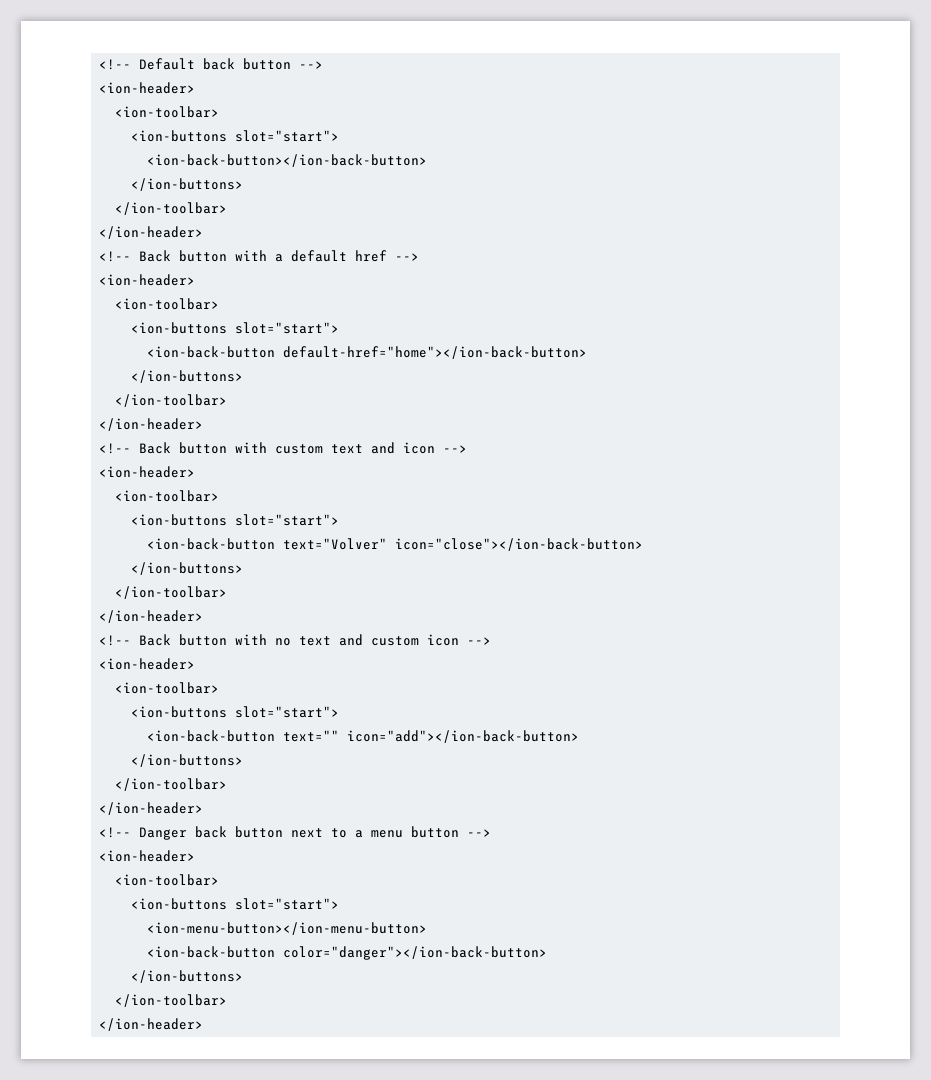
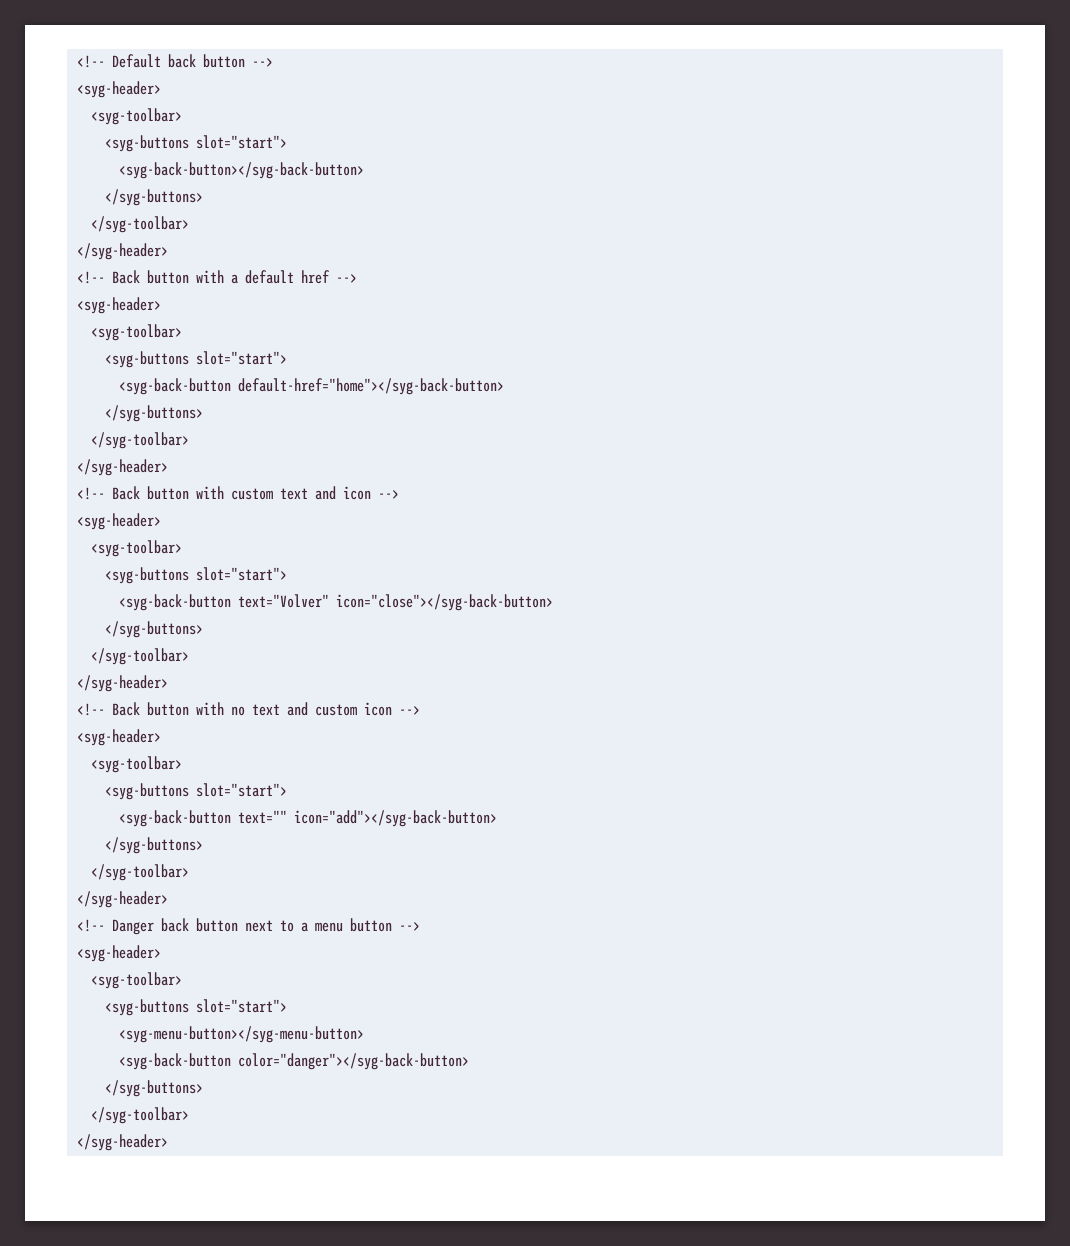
  <!-- Default back button -->
- <ion-header>
- <ion-toolbar>
- <ion-buttons slot="start">
- <ion-back-button></ion-back-button>
- </ion-buttons>
- </ion-toolbar>
- </ion-header>
+ <syg-header>
+ <syg-toolbar>
+ <syg-buttons slot="start">
+ <syg-back-button></syg-back-button>
+ </syg-buttons>
+ </syg-toolbar>
+ </syg-header>
  <!-- Back button with a default href -->
- <ion-header>
- <ion-toolbar>
- <ion-buttons slot="start">
- <ion-back-button default-href="home"></ion-back-button>
- </ion-buttons>
- </ion-toolbar>
- </ion-header>
+ <syg-header>
+ <syg-toolbar>
+ <syg-buttons slot="start">
+ <syg-back-button default-href="home"></syg-back-button>
+ </syg-buttons>
+ </syg-toolbar>
+ </syg-header>
  <!-- Back button with custom text and icon -->
- <ion-header>
- <ion-toolbar>
- <ion-buttons slot="start">
- <ion-back-button text="Volver" icon="close"></ion-back-button>
- </ion-buttons>
- </ion-toolbar>
- </ion-header>
+ <syg-header>
+ <syg-toolbar>
+ <syg-buttons slot="start">
+ <syg-back-button text="Volver" icon="close"></syg-back-button>
+ </syg-buttons>
+ </syg-toolbar>
+ </syg-header>
  <!-- Back button with no text and custom icon -->
- <ion-header>
- <ion-toolbar>
- <ion-buttons slot="start">
- <ion-back-button text="" icon="add"></ion-back-button>
- </ion-buttons>
- </ion-toolbar>
- </ion-header>
+ <syg-header>
+ <syg-toolbar>
+ <syg-buttons slot="start">
+ <syg-back-button text="" icon="add"></syg-back-button>
+ </syg-buttons>
+ </syg-toolbar>
+ </syg-header>
  <!-- Danger back button next to a menu button -->
- <ion-header>
- <ion-toolbar>
- <ion-buttons slot="start">
- <ion-menu-button></ion-menu-button>
- <ion-back-button color="danger"></ion-back-button>
- </ion-buttons>
- </ion-toolbar>
- </ion-header>
+ <syg-header>
+ <syg-toolbar>
+ <syg-buttons slot="start">
+ <syg-menu-button></syg-menu-button>
+ <syg-back-button color="danger"></syg-back-button>
+ </syg-buttons>
+ </syg-toolbar>
+ </syg-header>

